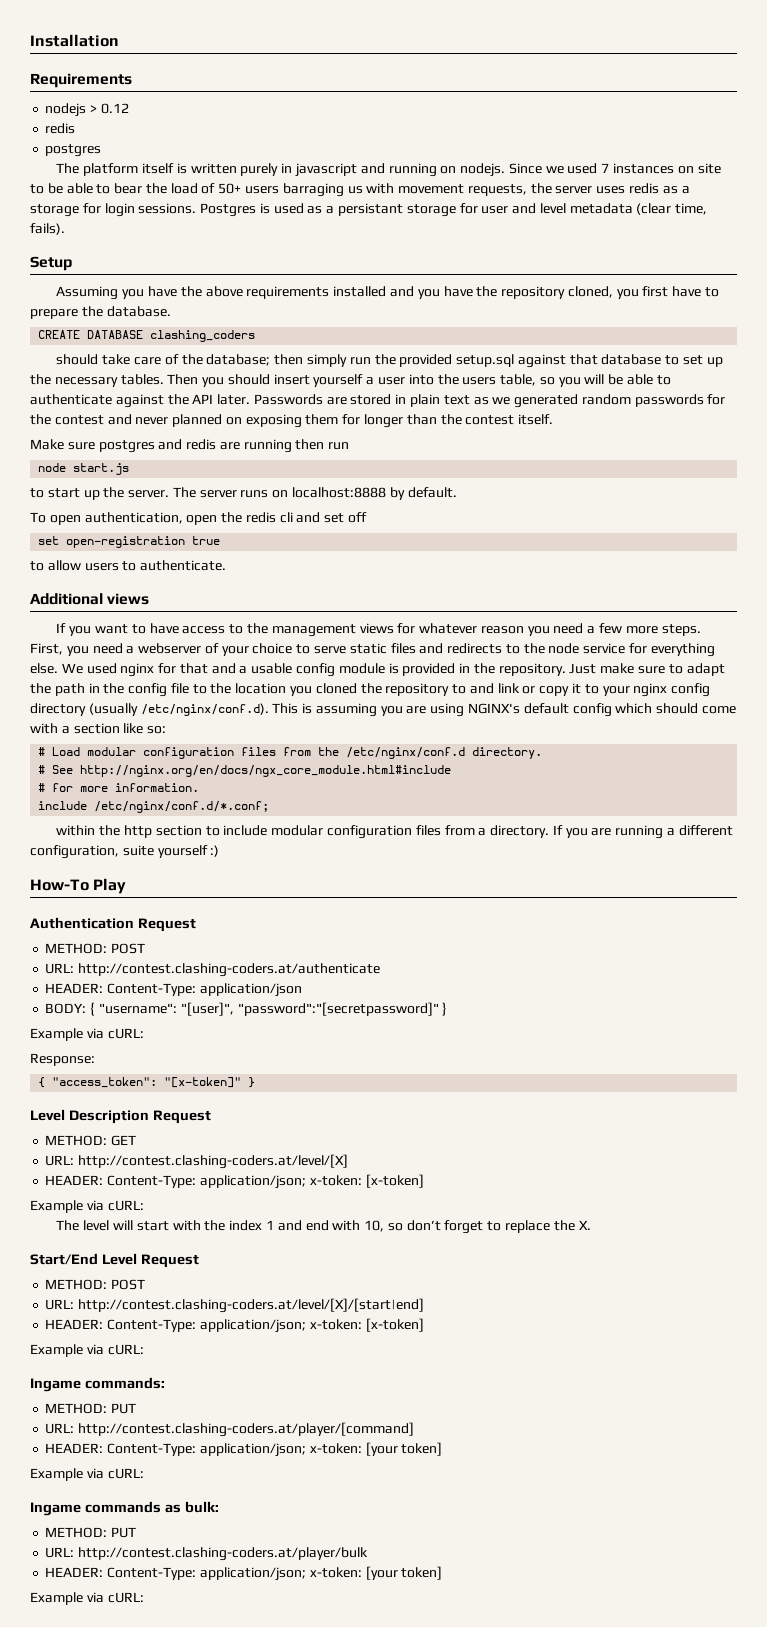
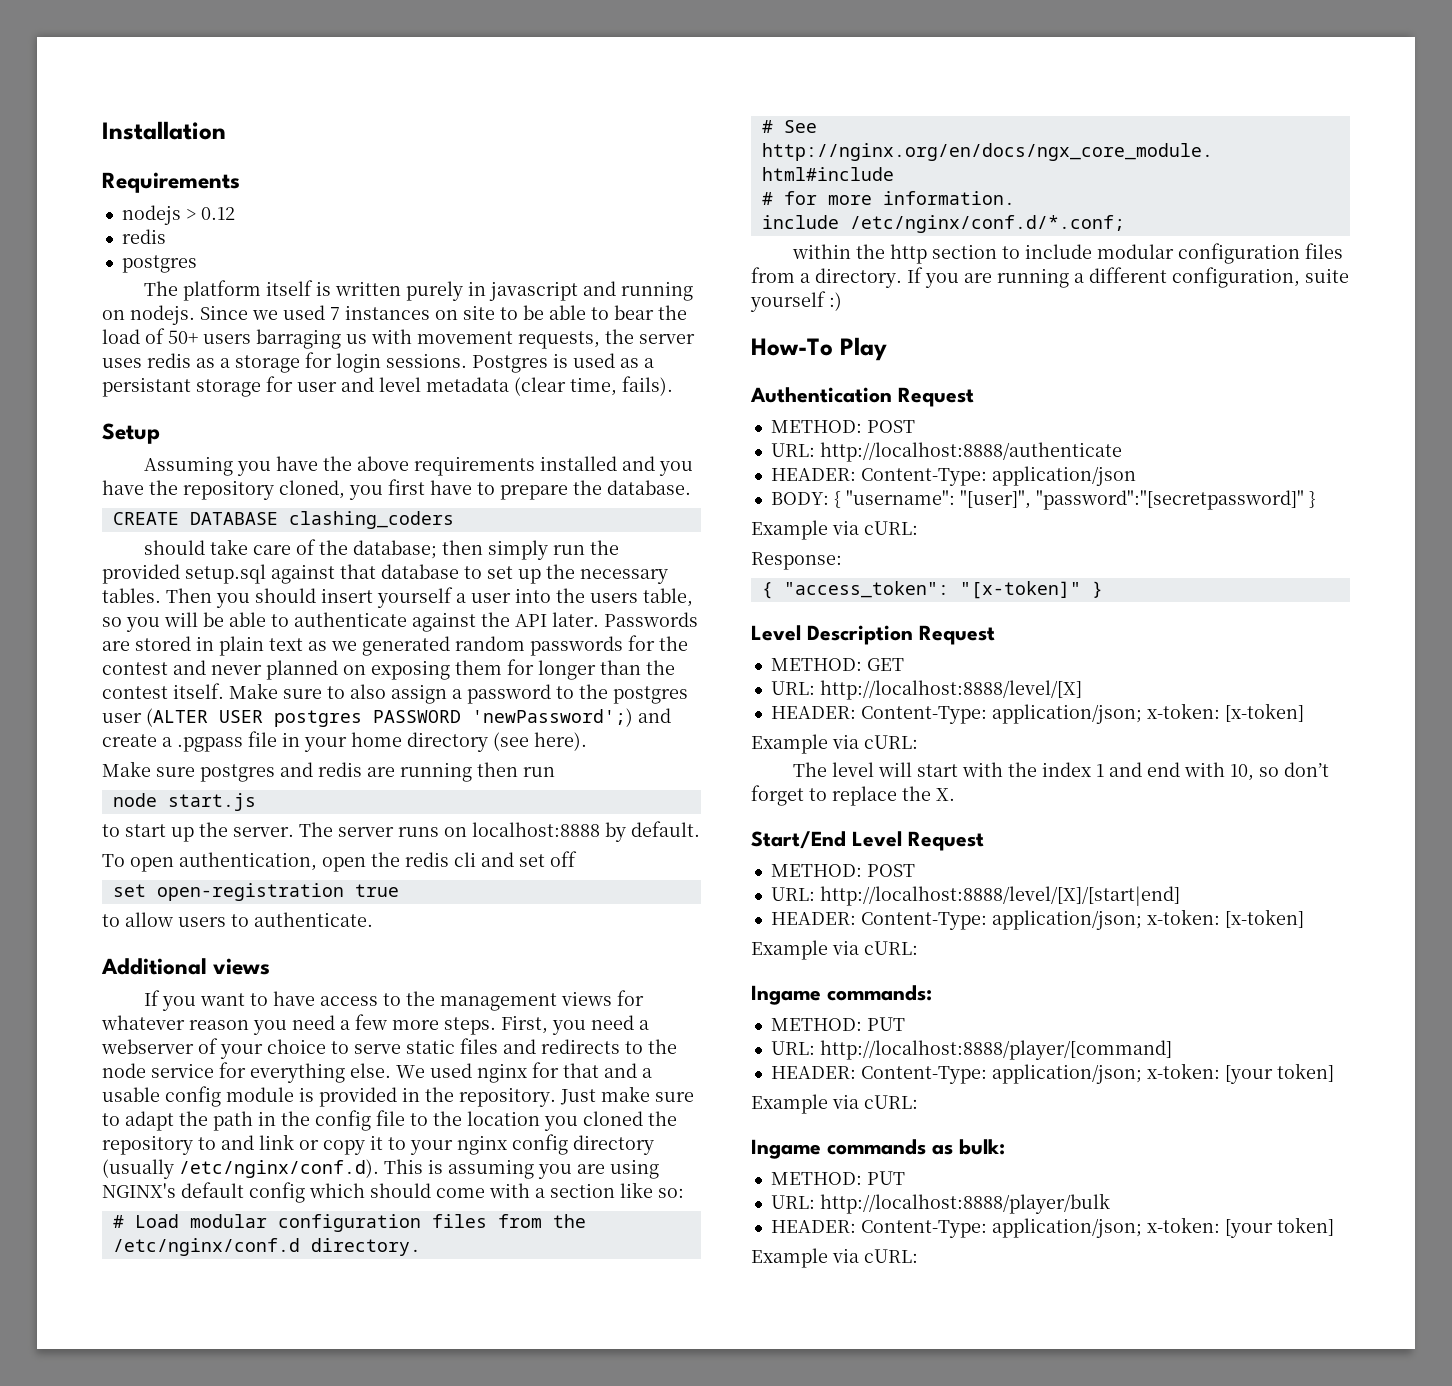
+ Make sure to also assign a password to the postgres user (ALTER USER postgres PASSWORD 'newPassword';) and create a .pgpass file in your home directory (see here).
- URL: http://contest.clashing-coders.at/authenticate
+ URL: http://localhost:8888/authenticate
- URL: http://contest.clashing-coders.at/level/[X]
+ URL: http://localhost:8888/level/[X]
- URL: http://contest.clashing-coders.at/level/[X]/[start|end]
+ URL: http://localhost:8888/level/[X]/[start|end]
- URL: http://contest.clashing-coders.at/player/[command]
+ URL: http://localhost:8888/player/[command]
- URL: http://contest.clashing-coders.at/player/bulk
+ URL: http://localhost:8888/player/bulk

